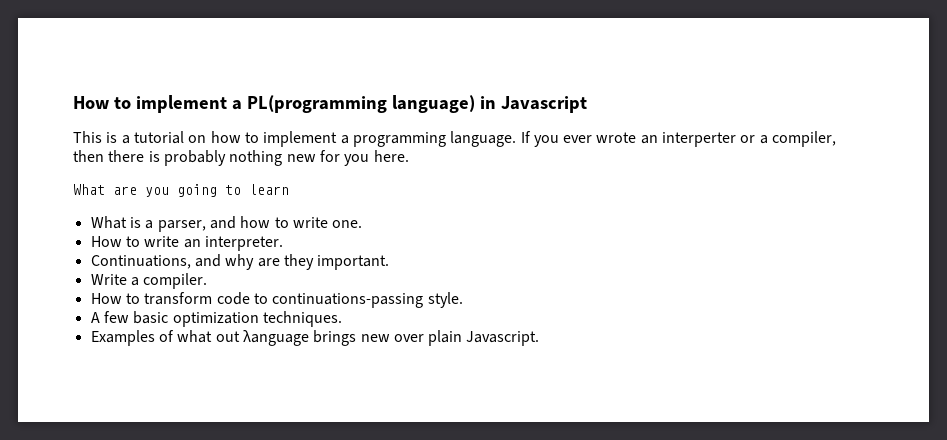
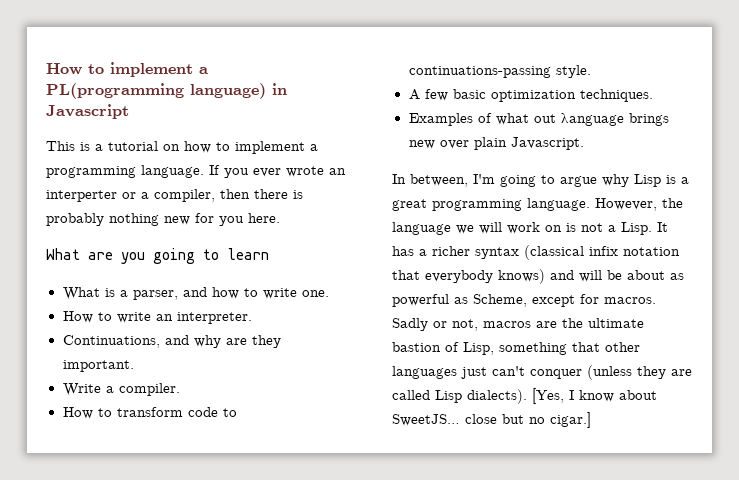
+ In between, I'm going to argue why Lisp is a great programming language. However, the language we will work on is not a Lisp. It has a richer syntax (classical infix notation that everybody knows) and will be about as powerful as Scheme, except for macros. Sadly or not, macros are the ultimate bastion of Lisp, something that other languages just can't conquer (unless they are called Lisp dialects). [Yes, I know about SweetJS… close but no cigar.]

